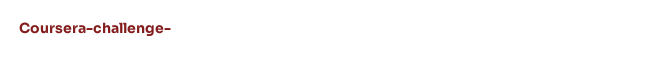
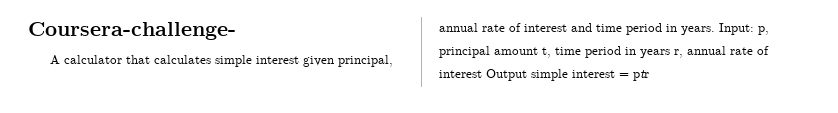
+ A calculator that calculates simple interest given principal, annual rate of interest and time period in years. Input: p, principal amount t, time period in years r, annual rate of interest Output simple interest = ptr

